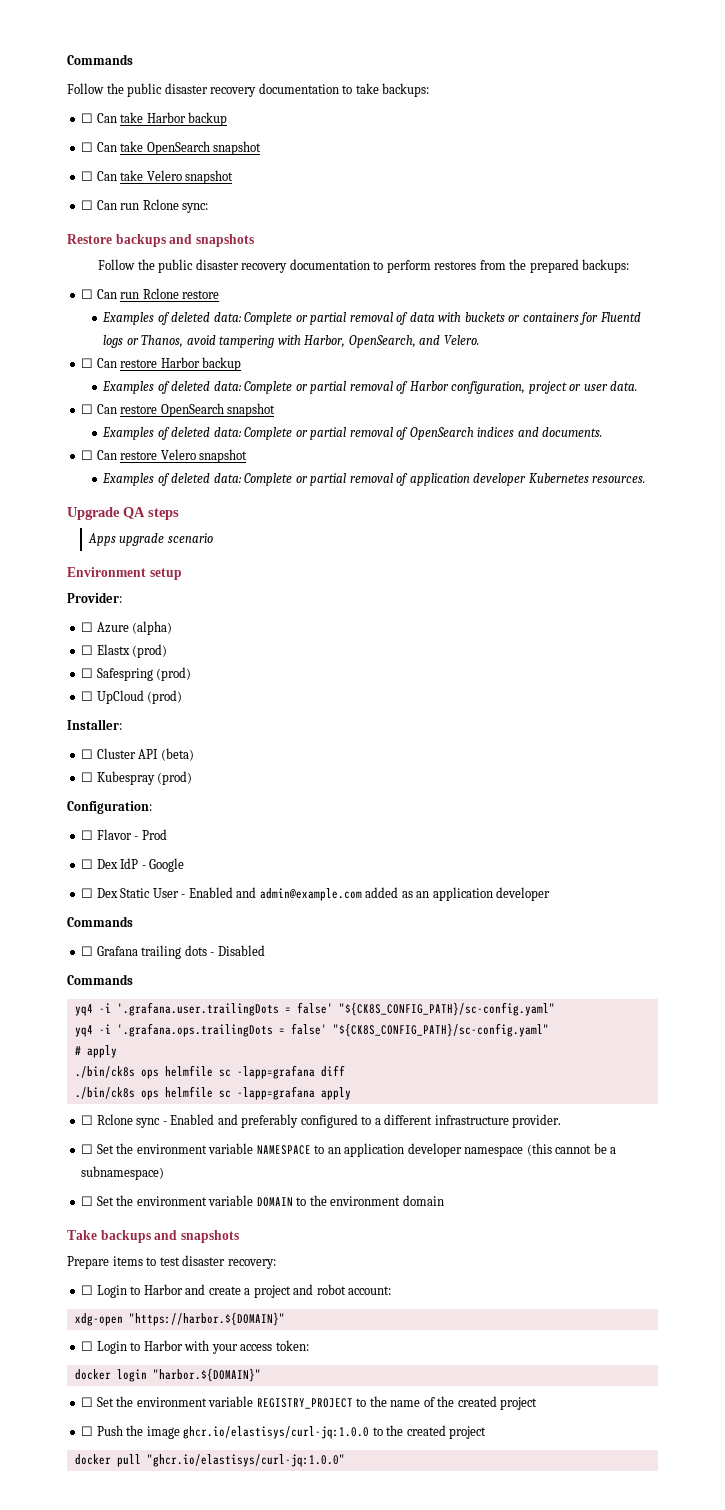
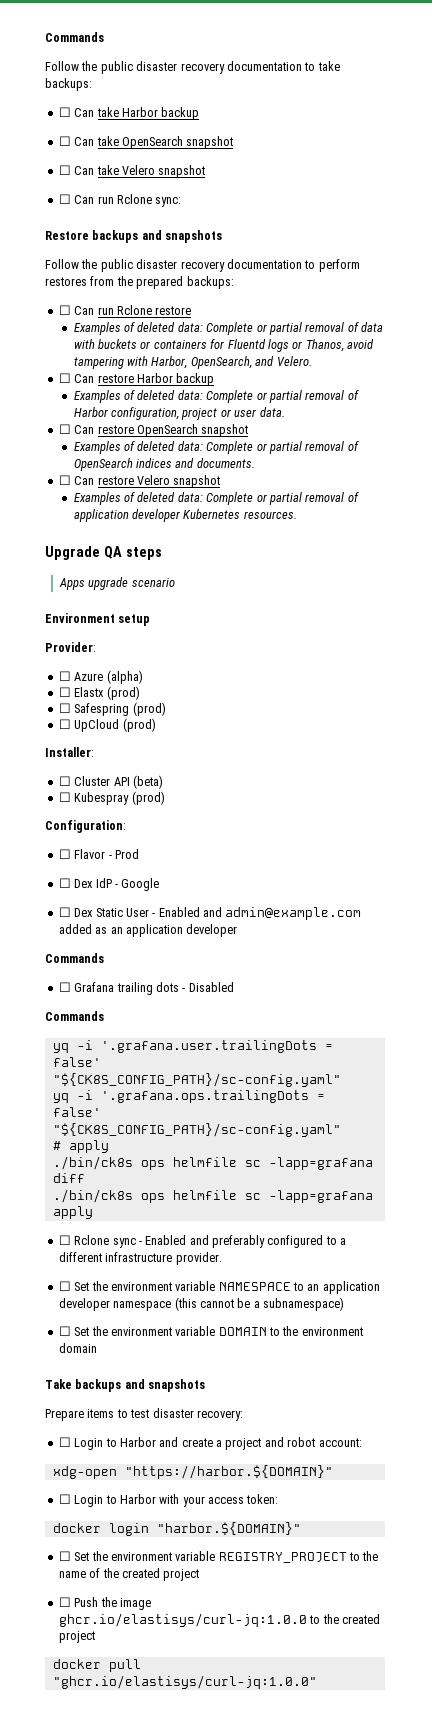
- yq4 -i '.grafana.user.trailingDots = false' "${CK8S_CONFIG_PATH}/sc-config.yaml"
+ yq -i '.grafana.user.trailingDots = false' "${CK8S_CONFIG_PATH}/sc-config.yaml"
- yq4 -i '.grafana.ops.trailingDots = false' "${CK8S_CONFIG_PATH}/sc-config.yaml"
+ yq -i '.grafana.ops.trailingDots = false' "${CK8S_CONFIG_PATH}/sc-config.yaml"

